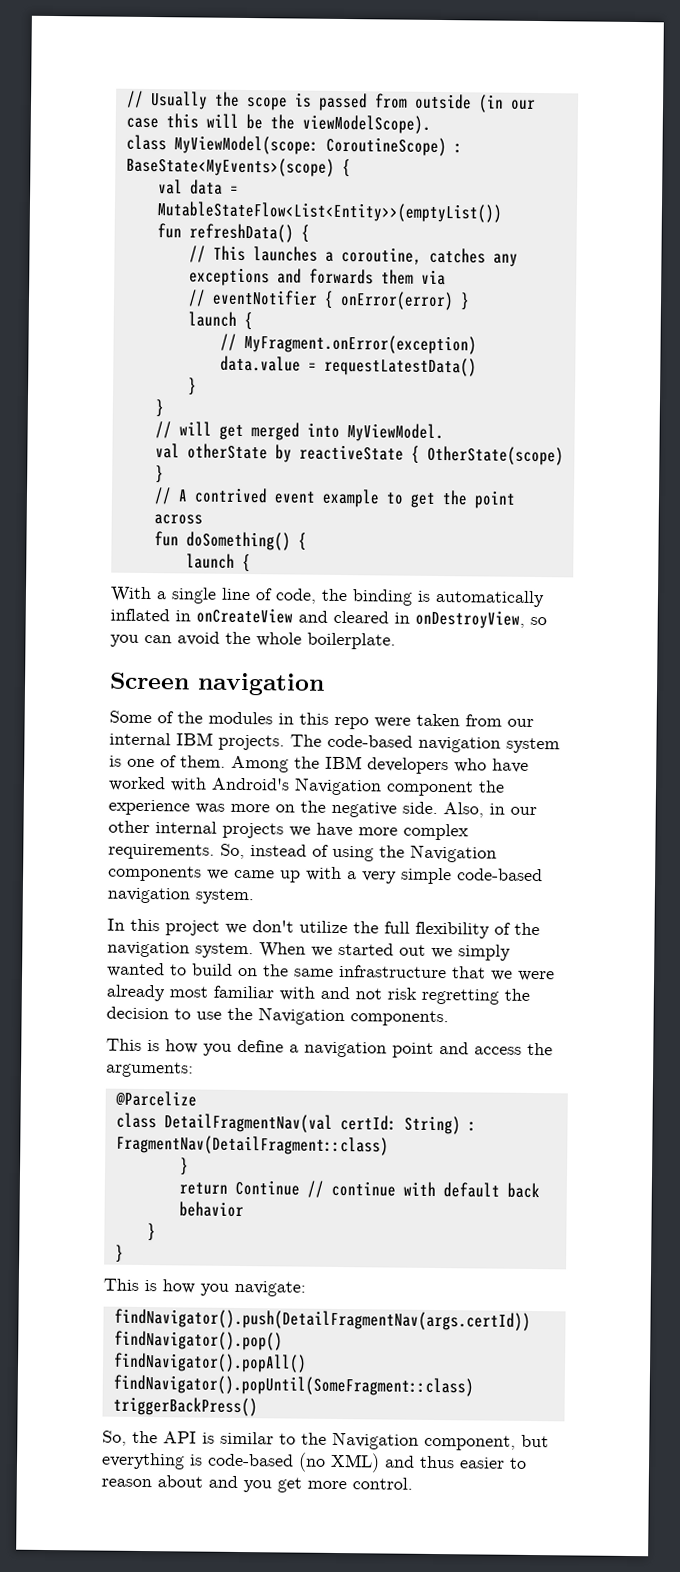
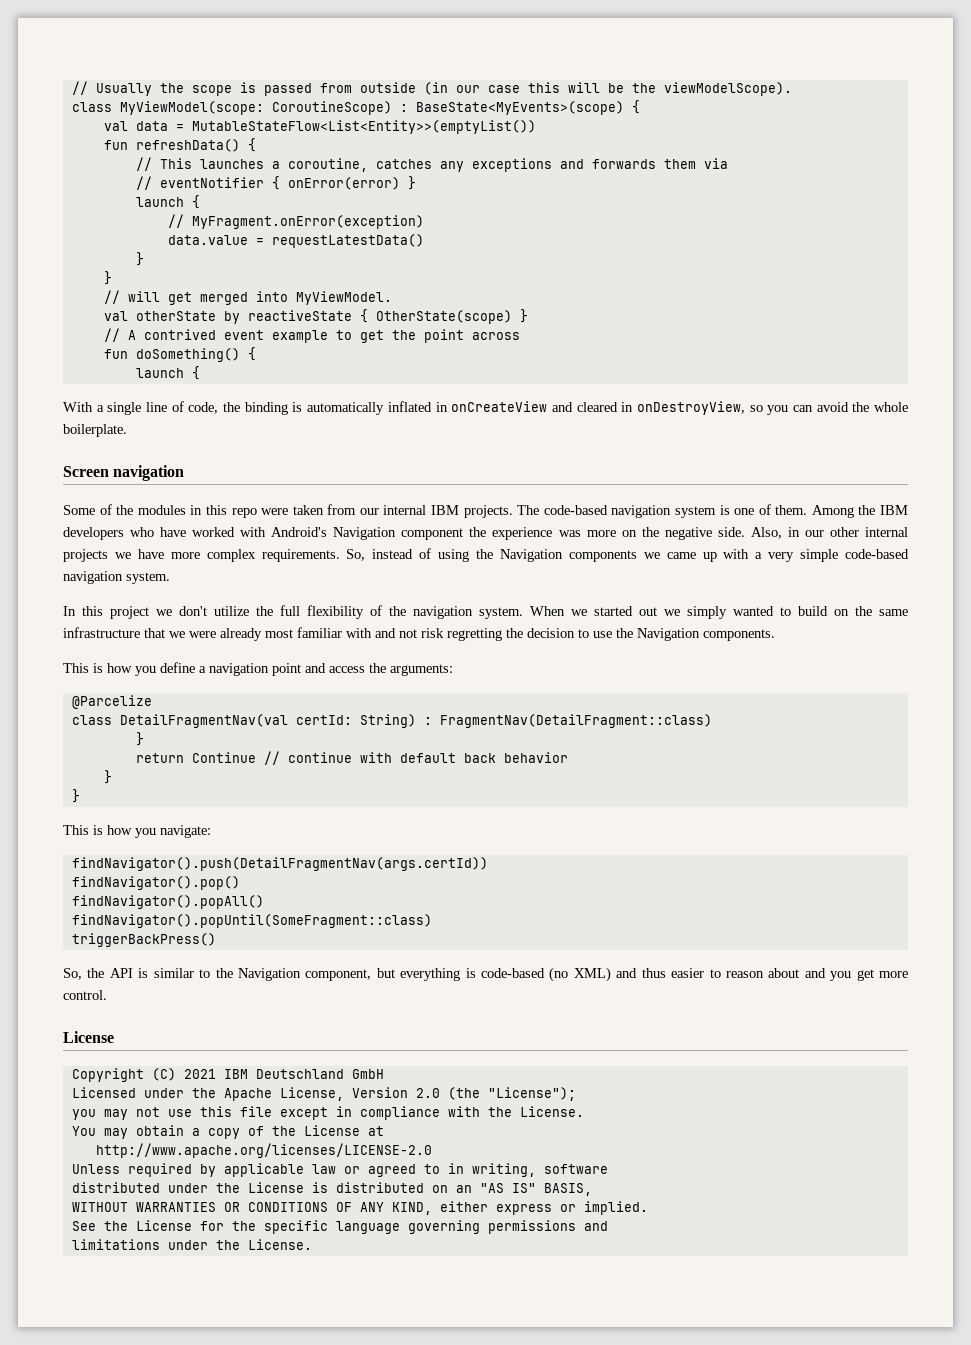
  So, the API is similar to the Navigation component, but everything is code-based (no XML) and thus easier to reason about and you get more control.
+ License
+ Copyright (C) 2021 IBM Deutschland GmbH
+ Licensed under the Apache License, Version 2.0 (the "License");
+ you may not use this file except in compliance with the License.
+ You may obtain a copy of the License at
+ http://www.apache.org/licenses/LICENSE-2.0
+ Unless required by applicable law or agreed to in writing, software
+ distributed under the License is distributed on an "AS IS" BASIS,
+ WITHOUT WARRANTIES OR CONDITIONS OF ANY KIND, either express or implied.
+ See the License for the specific language governing permissions and
+ limitations under the License.

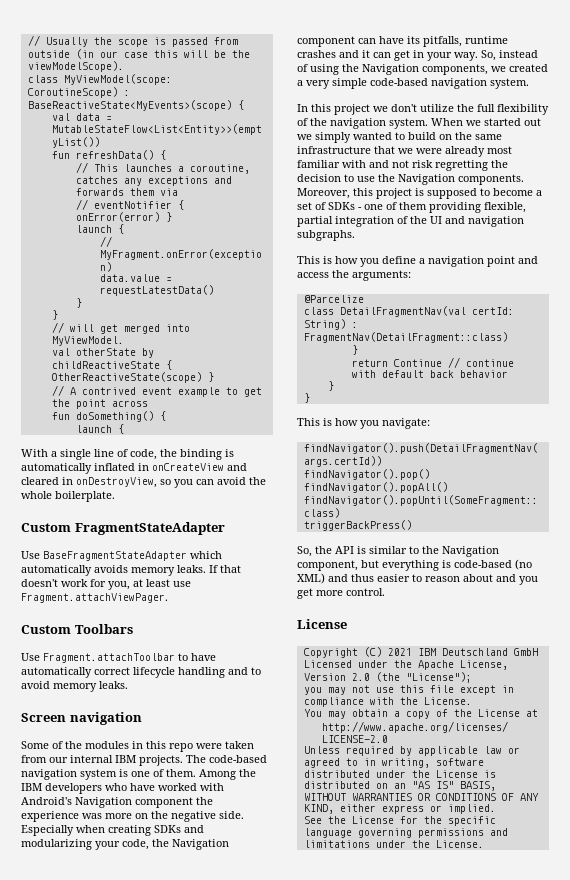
- class MyViewModel(scope: CoroutineScope) : BaseState<MyEvents>(scope) {
+ class MyViewModel(scope: CoroutineScope) : BaseReactiveState<MyEvents>(scope) {
- val otherState by reactiveState { OtherState(scope) }
+ val otherState by childReactiveState { OtherReactiveState(scope) }
+ Custom FragmentStateAdapter
+ Use BaseFragmentStateAdapter which automatically avoids memory leaks. If that doesn't work for you, at least use Fragment.attachViewPager.
+ Custom Toolbars
+ Use Fragment.attachToolbar to have automatically correct lifecycle handling and to avoid memory leaks.
- Also, in our other internal projects we have more complex requirements.
+ Especially when creating SDKs and modularizing your code, the Navigation component can have its pitfalls, runtime crashes and it can get in your way.
- So, instead of using the Navigation components we came up with a very simple code-based navigation system.
+ So, instead of using the Navigation components, we created a very simple code-based navigation system.
+ Moreover, this project is supposed to become a set of SDKs - one of them providing flexible, partial integration of the UI and navigation subgraphs.

